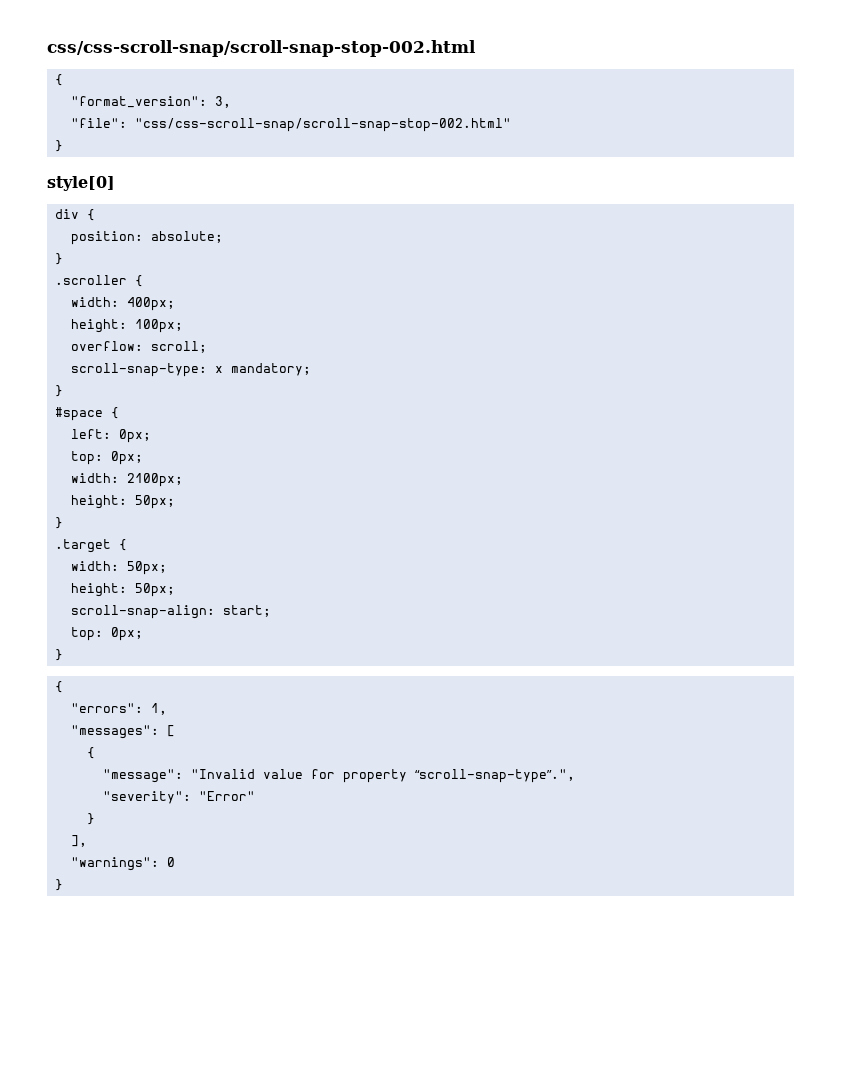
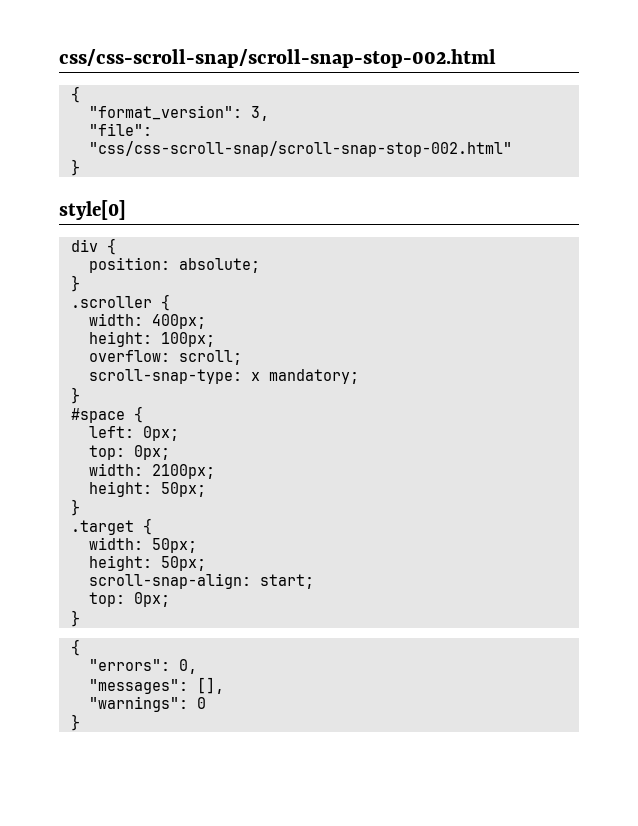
- "errors": 1,
+ "errors": 0,
- "messages": [
- {
- "message": "Invalid value for property “scroll-snap-type”.",
- "severity": "Error"
- }
- ],
+ "messages": [],

